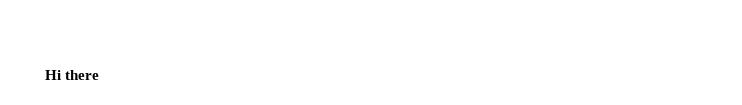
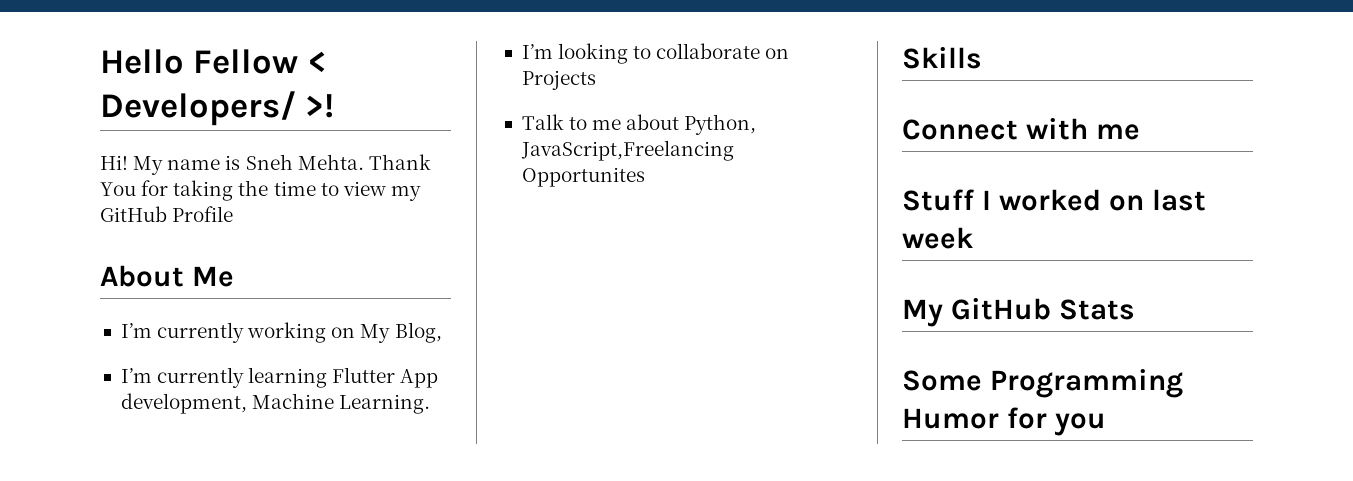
- Hi there
+ Hello Fellow < Developers/ >!
+ Hi! My name is Sneh Mehta. Thank You for taking the time to view my GitHub Profile
+ About Me
+ I’m currently working on My Blog,
+ I’m currently learning Flutter App development, Machine Learning.
+ I’m looking to collaborate on Projects
+ Talk to me about Python, JavaScript,Freelancing Opportunites
+ Skills
+ Connect with me
+ Stuff I worked on last week
+ My GitHub Stats
+ Some Programming Humor for you

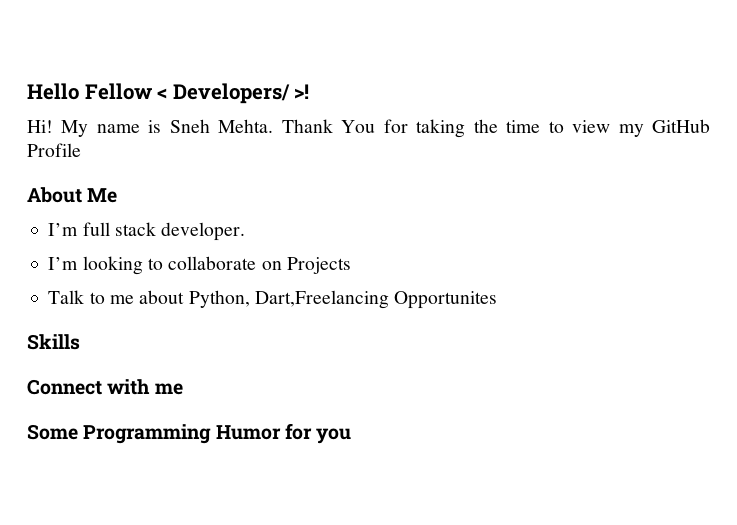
- I’m currently working on My Blog,
- I’m currently learning Flutter App development, Machine Learning.
+ I’m full stack developer.
- Talk to me about Python, JavaScript,Freelancing Opportunites
+ Talk to me about Python, Dart,Freelancing Opportunites
- Stuff I worked on last week
- My GitHub Stats

